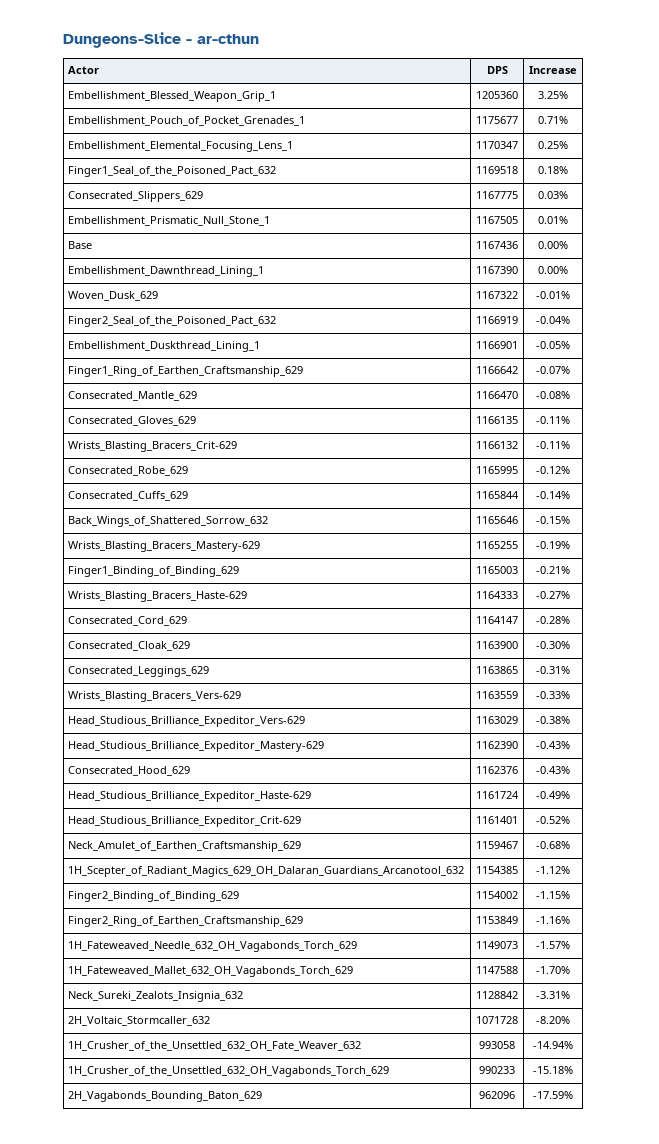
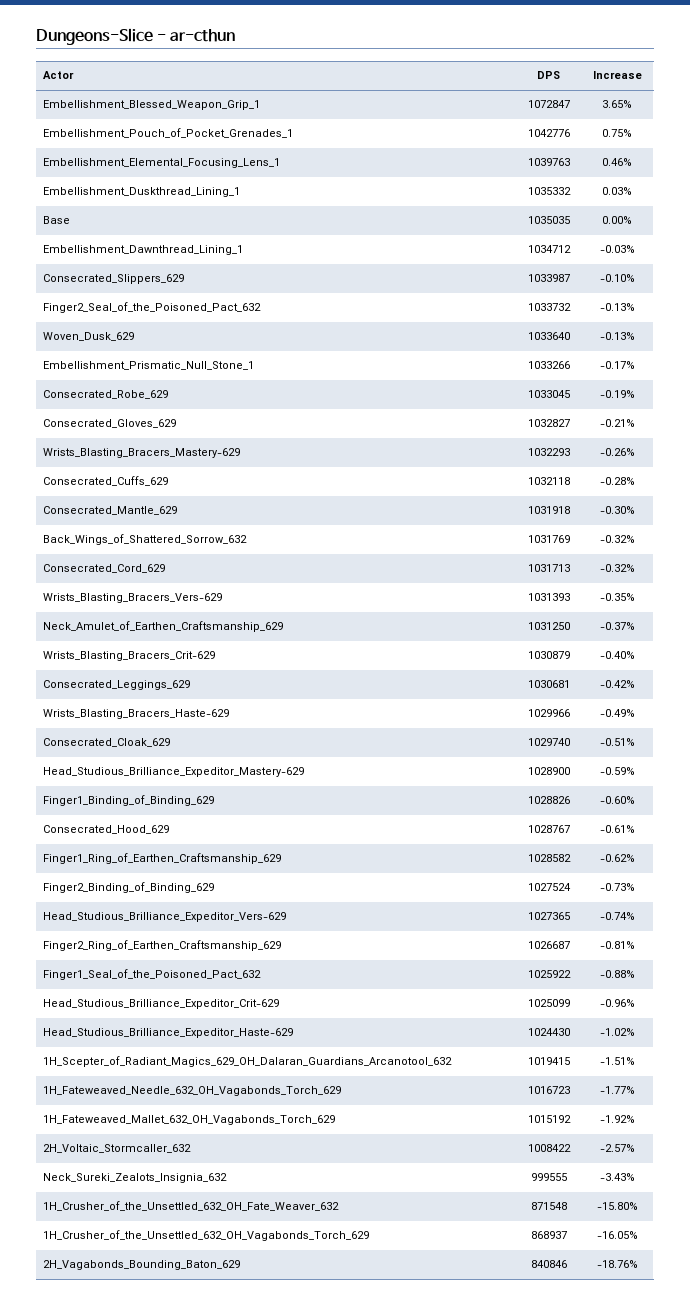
- Embellishment_Blessed_Weapon_Grip_1 | 1205360 | 3.25%
+ Embellishment_Blessed_Weapon_Grip_1 | 1072847 | 3.65%
- Embellishment_Pouch_of_Pocket_Grenades_1 | 1175677 | 0.71%
+ Embellishment_Pouch_of_Pocket_Grenades_1 | 1042776 | 0.75%
- Embellishment_Elemental_Focusing_Lens_1 | 1170347 | 0.25%
- Finger1_Seal_of_the_Poisoned_Pact_632 | 1169518 | 0.18%
- Consecrated_Slippers_629 | 1167775 | 0.03%
- Embellishment_Prismatic_Null_Stone_1 | 1167505 | 0.01%
+ Embellishment_Elemental_Focusing_Lens_1 | 1039763 | 0.46%
+ Embellishment_Duskthread_Lining_1 | 1035332 | 0.03%
- Base | 1167436 | 0.00%
+ Base | 1035035 | 0.00%
- Embellishment_Dawnthread_Lining_1 | 1167390 | 0.00%
- Woven_Dusk_629 | 1167322 | -0.01%
- Finger2_Seal_of_the_Poisoned_Pact_632 | 1166919 | -0.04%
- Embellishment_Duskthread_Lining_1 | 1166901 | -0.05%
- Finger1_Ring_of_Earthen_Craftsmanship_629 | 1166642 | -0.07%
- Consecrated_Mantle_629 | 1166470 | -0.08%
- Consecrated_Gloves_629 | 1166135 | -0.11%
- Wrists_Blasting_Bracers_Crit-629 | 1166132 | -0.11%
- Consecrated_Robe_629 | 1165995 | -0.12%
- Consecrated_Cuffs_629 | 1165844 | -0.14%
- Back_Wings_of_Shattered_Sorrow_632 | 1165646 | -0.15%
- Wrists_Blasting_Bracers_Mastery-629 | 1165255 | -0.19%
- Finger1_Binding_of_Binding_629 | 1165003 | -0.21%
- Wrists_Blasting_Bracers_Haste-629 | 1164333 | -0.27%
- Consecrated_Cord_629 | 1164147 | -0.28%
- Consecrated_Cloak_629 | 1163900 | -0.30%
- Consecrated_Leggings_629 | 1163865 | -0.31%
- Wrists_Blasting_Bracers_Vers-629 | 1163559 | -0.33%
- Head_Studious_Brilliance_Expeditor_Vers-629 | 1163029 | -0.38%
- Head_Studious_Brilliance_Expeditor_Mastery-629 | 1162390 | -0.43%
- Consecrated_Hood_629 | 1162376 | -0.43%
- Head_Studious_Brilliance_Expeditor_Haste-629 | 1161724 | -0.49%
- Head_Studious_Brilliance_Expeditor_Crit-629 | 1161401 | -0.52%
- Neck_Amulet_of_Earthen_Craftsmanship_629 | 1159467 | -0.68%
- 1H_Scepter_of_Radiant_Magics_629_OH_Dalaran_Guardians_Arcanotool_632 | 1154385 | -1.12%
- Finger2_Binding_of_Binding_629 | 1154002 | -1.15%
- Finger2_Ring_of_Earthen_Craftsmanship_629 | 1153849 | -1.16%
+ Embellishment_Dawnthread_Lining_1 | 1034712 | -0.03%
+ Consecrated_Slippers_629 | 1033987 | -0.10%
+ Finger2_Seal_of_the_Poisoned_Pact_632 | 1033732 | -0.13%
+ Woven_Dusk_629 | 1033640 | -0.13%
+ Embellishment_Prismatic_Null_Stone_1 | 1033266 | -0.17%
+ Consecrated_Robe_629 | 1033045 | -0.19%
+ Consecrated_Gloves_629 | 1032827 | -0.21%
+ Wrists_Blasting_Bracers_Mastery-629 | 1032293 | -0.26%
+ Consecrated_Cuffs_629 | 1032118 | -0.28%
+ Consecrated_Mantle_629 | 1031918 | -0.30%
+ Back_Wings_of_Shattered_Sorrow_632 | 1031769 | -0.32%
+ Consecrated_Cord_629 | 1031713 | -0.32%
+ Wrists_Blasting_Bracers_Vers-629 | 1031393 | -0.35%
+ Neck_Amulet_of_Earthen_Craftsmanship_629 | 1031250 | -0.37%
+ Wrists_Blasting_Bracers_Crit-629 | 1030879 | -0.40%
+ Consecrated_Leggings_629 | 1030681 | -0.42%
+ Wrists_Blasting_Bracers_Haste-629 | 1029966 | -0.49%
+ Consecrated_Cloak_629 | 1029740 | -0.51%
+ Head_Studious_Brilliance_Expeditor_Mastery-629 | 1028900 | -0.59%
+ Finger1_Binding_of_Binding_629 | 1028826 | -0.60%
+ Consecrated_Hood_629 | 1028767 | -0.61%
+ Finger1_Ring_of_Earthen_Craftsmanship_629 | 1028582 | -0.62%
+ Finger2_Binding_of_Binding_629 | 1027524 | -0.73%
+ Head_Studious_Brilliance_Expeditor_Vers-629 | 1027365 | -0.74%
+ Finger2_Ring_of_Earthen_Craftsmanship_629 | 1026687 | -0.81%
+ Finger1_Seal_of_the_Poisoned_Pact_632 | 1025922 | -0.88%
+ Head_Studious_Brilliance_Expeditor_Crit-629 | 1025099 | -0.96%
+ Head_Studious_Brilliance_Expeditor_Haste-629 | 1024430 | -1.02%
+ 1H_Scepter_of_Radiant_Magics_629_OH_Dalaran_Guardians_Arcanotool_632 | 1019415 | -1.51%
- 1H_Fateweaved_Needle_632_OH_Vagabonds_Torch_629 | 1149073 | -1.57%
+ 1H_Fateweaved_Needle_632_OH_Vagabonds_Torch_629 | 1016723 | -1.77%
- 1H_Fateweaved_Mallet_632_OH_Vagabonds_Torch_629 | 1147588 | -1.70%
- Neck_Sureki_Zealots_Insignia_632 | 1128842 | -3.31%
- 2H_Voltaic_Stormcaller_632 | 1071728 | -8.20%
+ 1H_Fateweaved_Mallet_632_OH_Vagabonds_Torch_629 | 1015192 | -1.92%
+ 2H_Voltaic_Stormcaller_632 | 1008422 | -2.57%
+ Neck_Sureki_Zealots_Insignia_632 | 999555 | -3.43%
- 1H_Crusher_of_the_Unsettled_632_OH_Fate_Weaver_632 | 993058 | -14.94%
+ 1H_Crusher_of_the_Unsettled_632_OH_Fate_Weaver_632 | 871548 | -15.80%
- 1H_Crusher_of_the_Unsettled_632_OH_Vagabonds_Torch_629 | 990233 | -15.18%
+ 1H_Crusher_of_the_Unsettled_632_OH_Vagabonds_Torch_629 | 868937 | -16.05%
- 2H_Vagabonds_Bounding_Baton_629 | 962096 | -17.59%
+ 2H_Vagabonds_Bounding_Baton_629 | 840846 | -18.76%

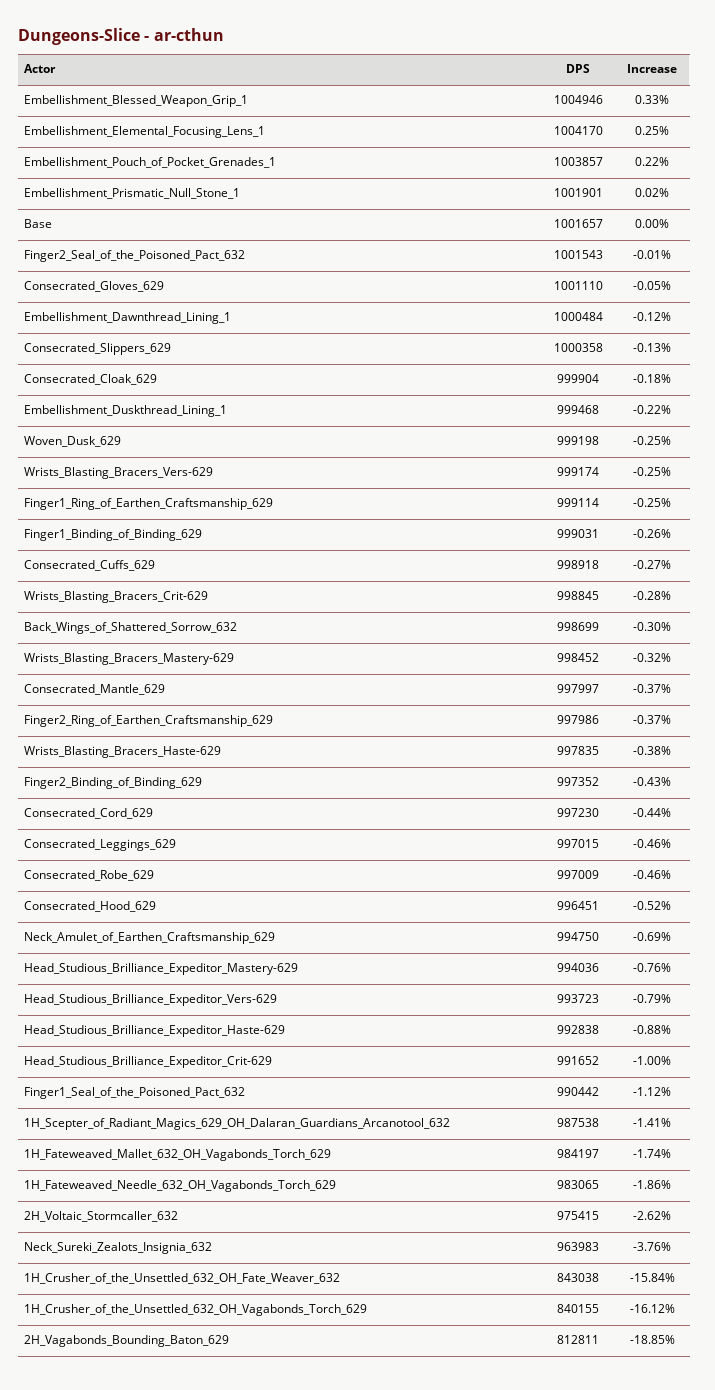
- Embellishment_Blessed_Weapon_Grip_1 | 1072847 | 3.65%
- Embellishment_Pouch_of_Pocket_Grenades_1 | 1042776 | 0.75%
- Embellishment_Elemental_Focusing_Lens_1 | 1039763 | 0.46%
- Embellishment_Duskthread_Lining_1 | 1035332 | 0.03%
- Base | 1035035 | 0.00%
- Embellishment_Dawnthread_Lining_1 | 1034712 | -0.03%
- Consecrated_Slippers_629 | 1033987 | -0.10%
- Finger2_Seal_of_the_Poisoned_Pact_632 | 1033732 | -0.13%
- Woven_Dusk_629 | 1033640 | -0.13%
- Embellishment_Prismatic_Null_Stone_1 | 1033266 | -0.17%
- Consecrated_Robe_629 | 1033045 | -0.19%
- Consecrated_Gloves_629 | 1032827 | -0.21%
- Wrists_Blasting_Bracers_Mastery-629 | 1032293 | -0.26%
- Consecrated_Cuffs_629 | 1032118 | -0.28%
+ Embellishment_Blessed_Weapon_Grip_1 | 1004946 | 0.33%
+ Embellishment_Elemental_Focusing_Lens_1 | 1004170 | 0.25%
+ Embellishment_Pouch_of_Pocket_Grenades_1 | 1003857 | 0.22%
+ Embellishment_Prismatic_Null_Stone_1 | 1001901 | 0.02%
+ Base | 1001657 | 0.00%
+ Finger2_Seal_of_the_Poisoned_Pact_632 | 1001543 | -0.01%
+ Consecrated_Gloves_629 | 1001110 | -0.05%
+ Embellishment_Dawnthread_Lining_1 | 1000484 | -0.12%
+ Consecrated_Slippers_629 | 1000358 | -0.13%
+ Consecrated_Cloak_629 | 999904 | -0.18%
+ Embellishment_Duskthread_Lining_1 | 999468 | -0.22%
+ Woven_Dusk_629 | 999198 | -0.25%
+ Wrists_Blasting_Bracers_Vers-629 | 999174 | -0.25%
+ Finger1_Ring_of_Earthen_Craftsmanship_629 | 999114 | -0.25%
+ Finger1_Binding_of_Binding_629 | 999031 | -0.26%
+ Consecrated_Cuffs_629 | 998918 | -0.27%
+ Wrists_Blasting_Bracers_Crit-629 | 998845 | -0.28%
- Consecrated_Mantle_629 | 1031918 | -0.30%
+ Back_Wings_of_Shattered_Sorrow_632 | 998699 | -0.30%
- Back_Wings_of_Shattered_Sorrow_632 | 1031769 | -0.32%
- Consecrated_Cord_629 | 1031713 | -0.32%
- Wrists_Blasting_Bracers_Vers-629 | 1031393 | -0.35%
- Neck_Amulet_of_Earthen_Craftsmanship_629 | 1031250 | -0.37%
- Wrists_Blasting_Bracers_Crit-629 | 1030879 | -0.40%
- Consecrated_Leggings_629 | 1030681 | -0.42%
- Wrists_Blasting_Bracers_Haste-629 | 1029966 | -0.49%
- Consecrated_Cloak_629 | 1029740 | -0.51%
- Head_Studious_Brilliance_Expeditor_Mastery-629 | 1028900 | -0.59%
- Finger1_Binding_of_Binding_629 | 1028826 | -0.60%
- Consecrated_Hood_629 | 1028767 | -0.61%
- Finger1_Ring_of_Earthen_Craftsmanship_629 | 1028582 | -0.62%
- Finger2_Binding_of_Binding_629 | 1027524 | -0.73%
- Head_Studious_Brilliance_Expeditor_Vers-629 | 1027365 | -0.74%
- Finger2_Ring_of_Earthen_Craftsmanship_629 | 1026687 | -0.81%
- Finger1_Seal_of_the_Poisoned_Pact_632 | 1025922 | -0.88%
- Head_Studious_Brilliance_Expeditor_Crit-629 | 1025099 | -0.96%
- Head_Studious_Brilliance_Expeditor_Haste-629 | 1024430 | -1.02%
- 1H_Scepter_of_Radiant_Magics_629_OH_Dalaran_Guardians_Arcanotool_632 | 1019415 | -1.51%
- 1H_Fateweaved_Needle_632_OH_Vagabonds_Torch_629 | 1016723 | -1.77%
- 1H_Fateweaved_Mallet_632_OH_Vagabonds_Torch_629 | 1015192 | -1.92%
+ Wrists_Blasting_Bracers_Mastery-629 | 998452 | -0.32%
+ Consecrated_Mantle_629 | 997997 | -0.37%
+ Finger2_Ring_of_Earthen_Craftsmanship_629 | 997986 | -0.37%
+ Wrists_Blasting_Bracers_Haste-629 | 997835 | -0.38%
+ Finger2_Binding_of_Binding_629 | 997352 | -0.43%
+ Consecrated_Cord_629 | 997230 | -0.44%
+ Consecrated_Leggings_629 | 997015 | -0.46%
+ Consecrated_Robe_629 | 997009 | -0.46%
+ Consecrated_Hood_629 | 996451 | -0.52%
+ Neck_Amulet_of_Earthen_Craftsmanship_629 | 994750 | -0.69%
+ Head_Studious_Brilliance_Expeditor_Mastery-629 | 994036 | -0.76%
+ Head_Studious_Brilliance_Expeditor_Vers-629 | 993723 | -0.79%
+ Head_Studious_Brilliance_Expeditor_Haste-629 | 992838 | -0.88%
+ Head_Studious_Brilliance_Expeditor_Crit-629 | 991652 | -1.00%
+ Finger1_Seal_of_the_Poisoned_Pact_632 | 990442 | -1.12%
+ 1H_Scepter_of_Radiant_Magics_629_OH_Dalaran_Guardians_Arcanotool_632 | 987538 | -1.41%
+ 1H_Fateweaved_Mallet_632_OH_Vagabonds_Torch_629 | 984197 | -1.74%
+ 1H_Fateweaved_Needle_632_OH_Vagabonds_Torch_629 | 983065 | -1.86%
- 2H_Voltaic_Stormcaller_632 | 1008422 | -2.57%
+ 2H_Voltaic_Stormcaller_632 | 975415 | -2.62%
- Neck_Sureki_Zealots_Insignia_632 | 999555 | -3.43%
+ Neck_Sureki_Zealots_Insignia_632 | 963983 | -3.76%
- 1H_Crusher_of_the_Unsettled_632_OH_Fate_Weaver_632 | 871548 | -15.80%
+ 1H_Crusher_of_the_Unsettled_632_OH_Fate_Weaver_632 | 843038 | -15.84%
- 1H_Crusher_of_the_Unsettled_632_OH_Vagabonds_Torch_629 | 868937 | -16.05%
+ 1H_Crusher_of_the_Unsettled_632_OH_Vagabonds_Torch_629 | 840155 | -16.12%
- 2H_Vagabonds_Bounding_Baton_629 | 840846 | -18.76%
+ 2H_Vagabonds_Bounding_Baton_629 | 812811 | -18.85%

